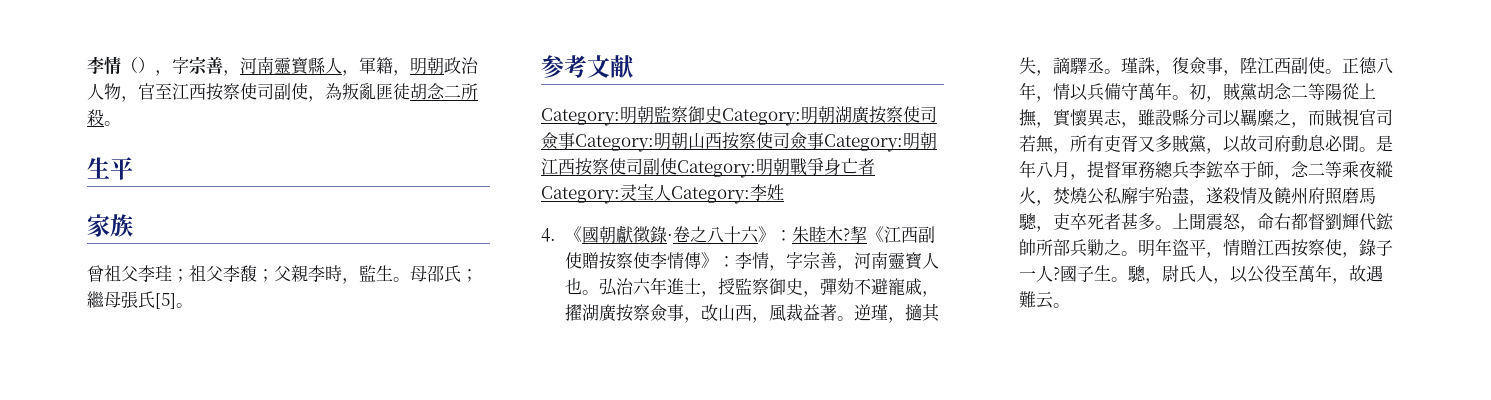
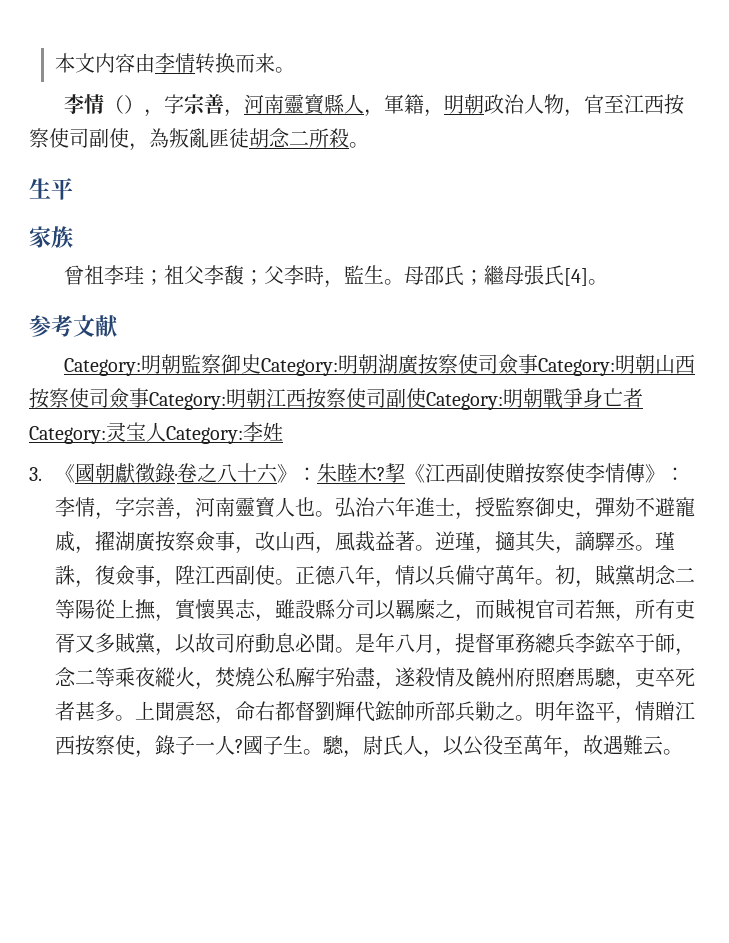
+ 本文内容由李情转换而来。
- 曾祖父李珪；祖父李馥；父親李時，監生。
+ 曾祖李珪；祖父李馥；父李時，監生。
- 母邵氏；繼母張氏[5]。
+ 母邵氏；繼母張氏[4]。
- 4.《國朝獻徵錄·卷之八十六》：朱睦木?
+ 3.《國朝獻徵錄·卷之八十六》：朱睦木?

